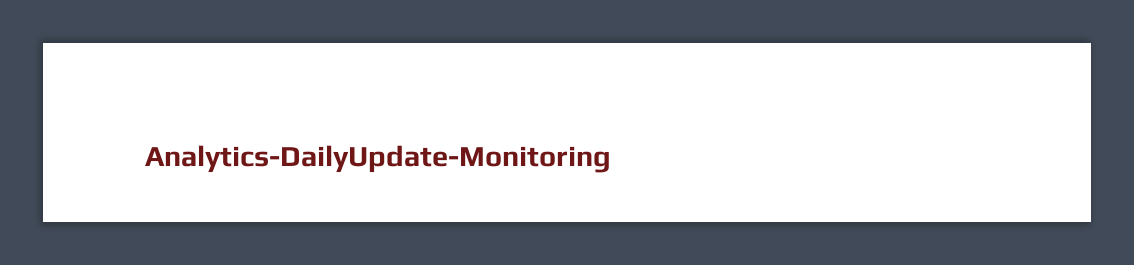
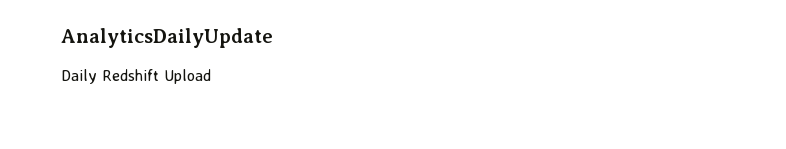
- Analytics-DailyUpdate-Monitoring
+ AnalyticsDailyUpdate
+ Daily Redshift Upload

